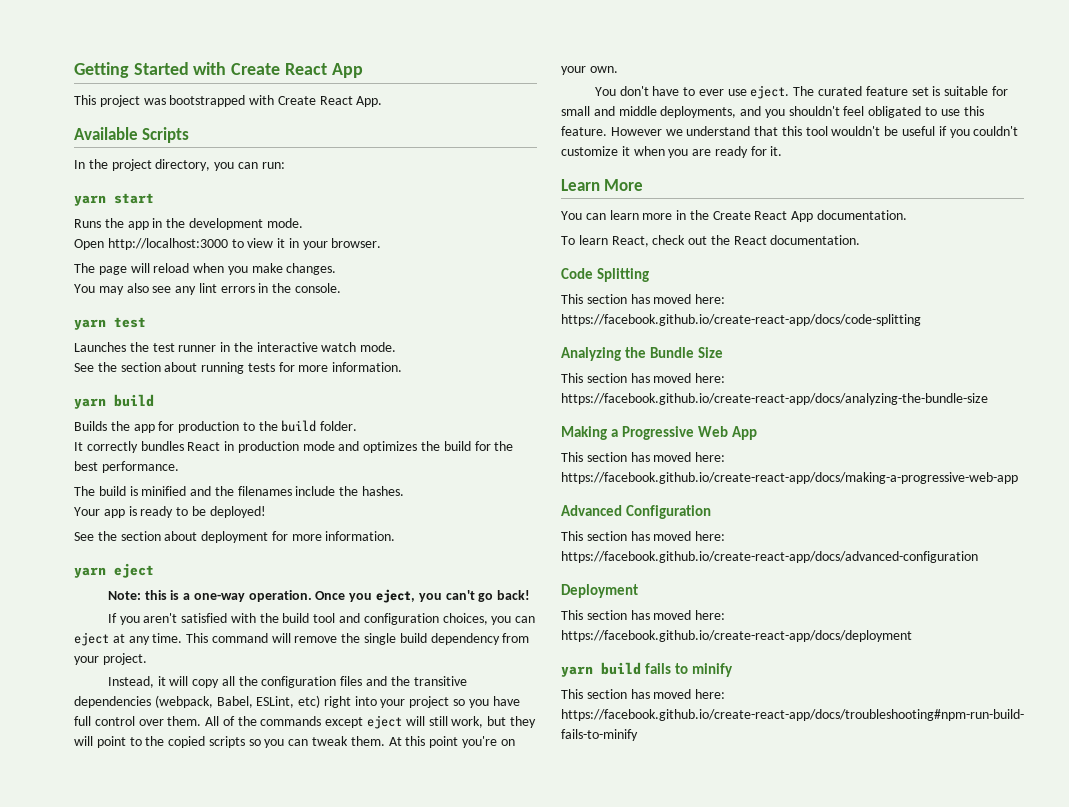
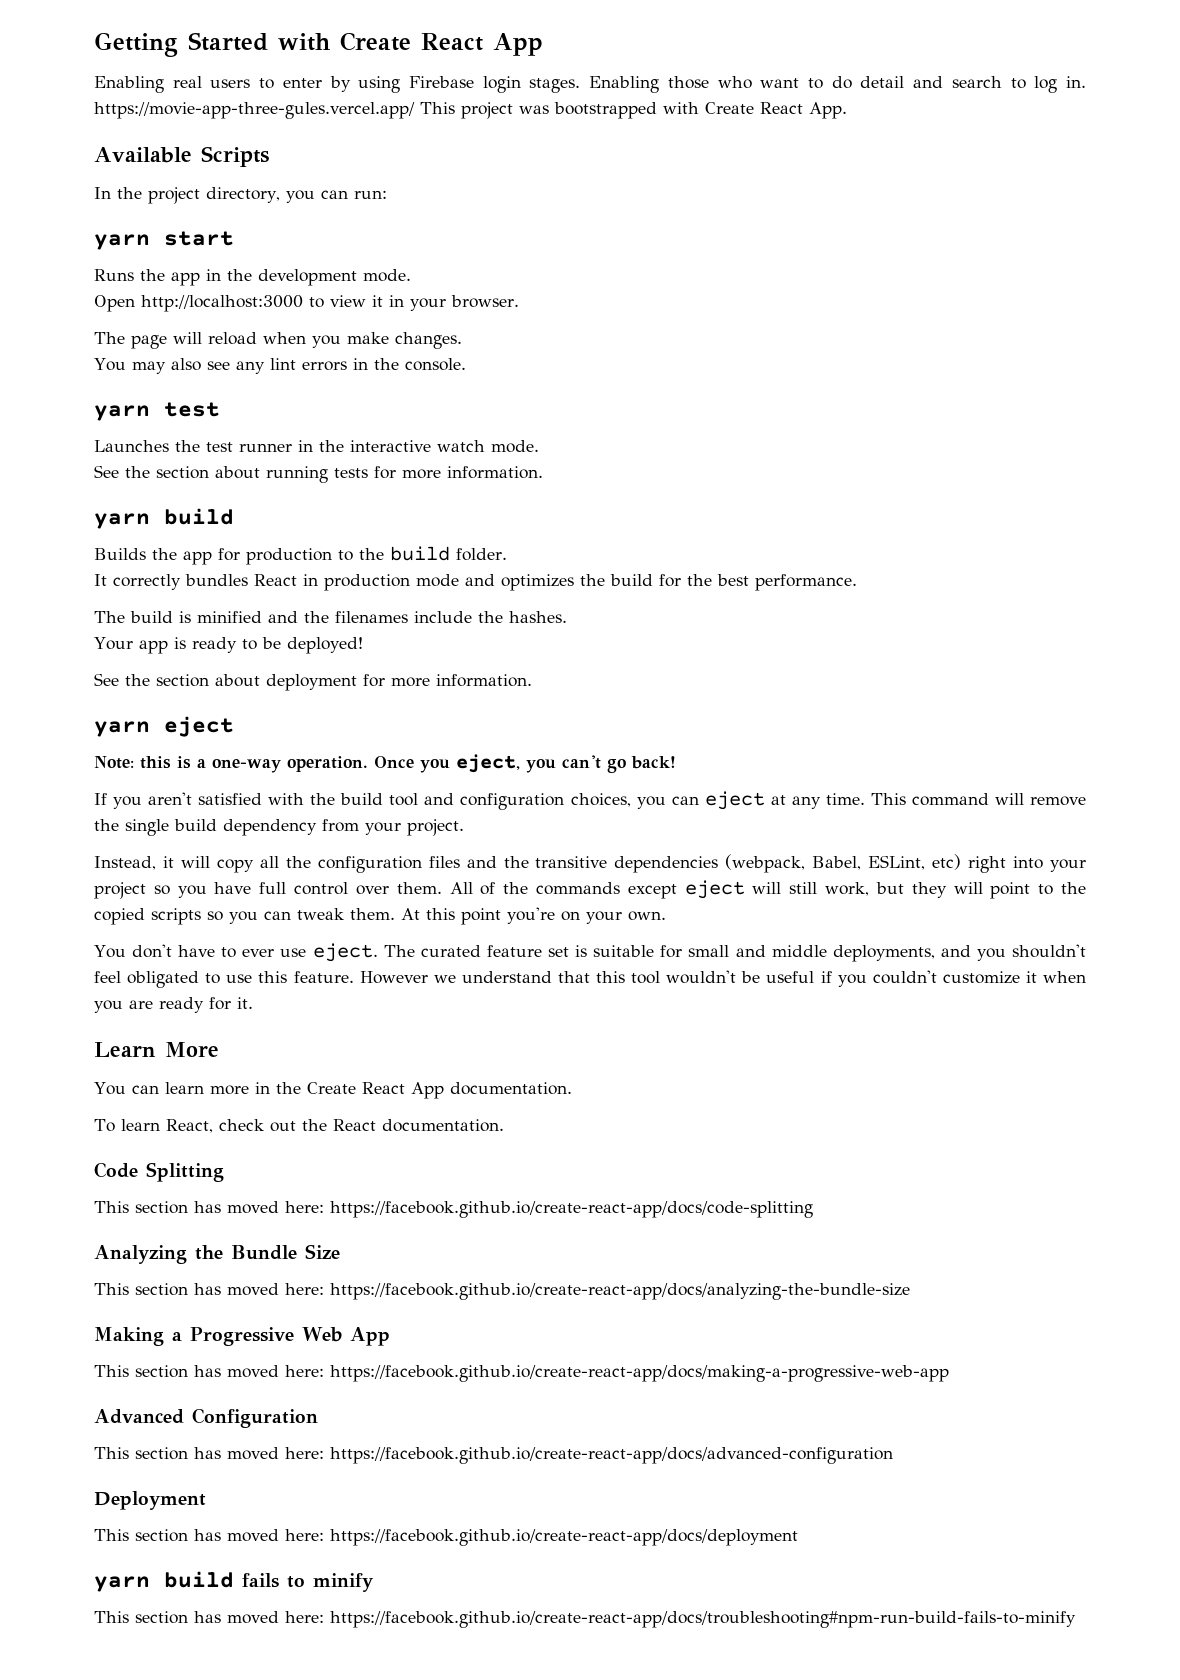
- This project was bootstrapped with Create React App.
+ Enabling real users to enter by using Firebase login stages. Enabling those who want to do detail and search to log in. https://movie-app-three-gules.vercel.app/ This project was bootstrapped with Create React App.

